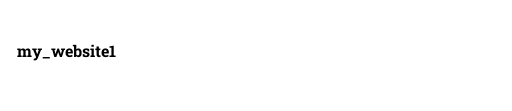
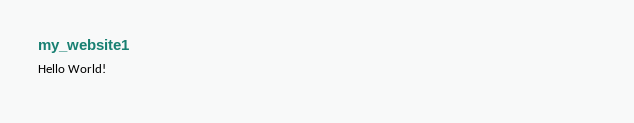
+ Hello World!

